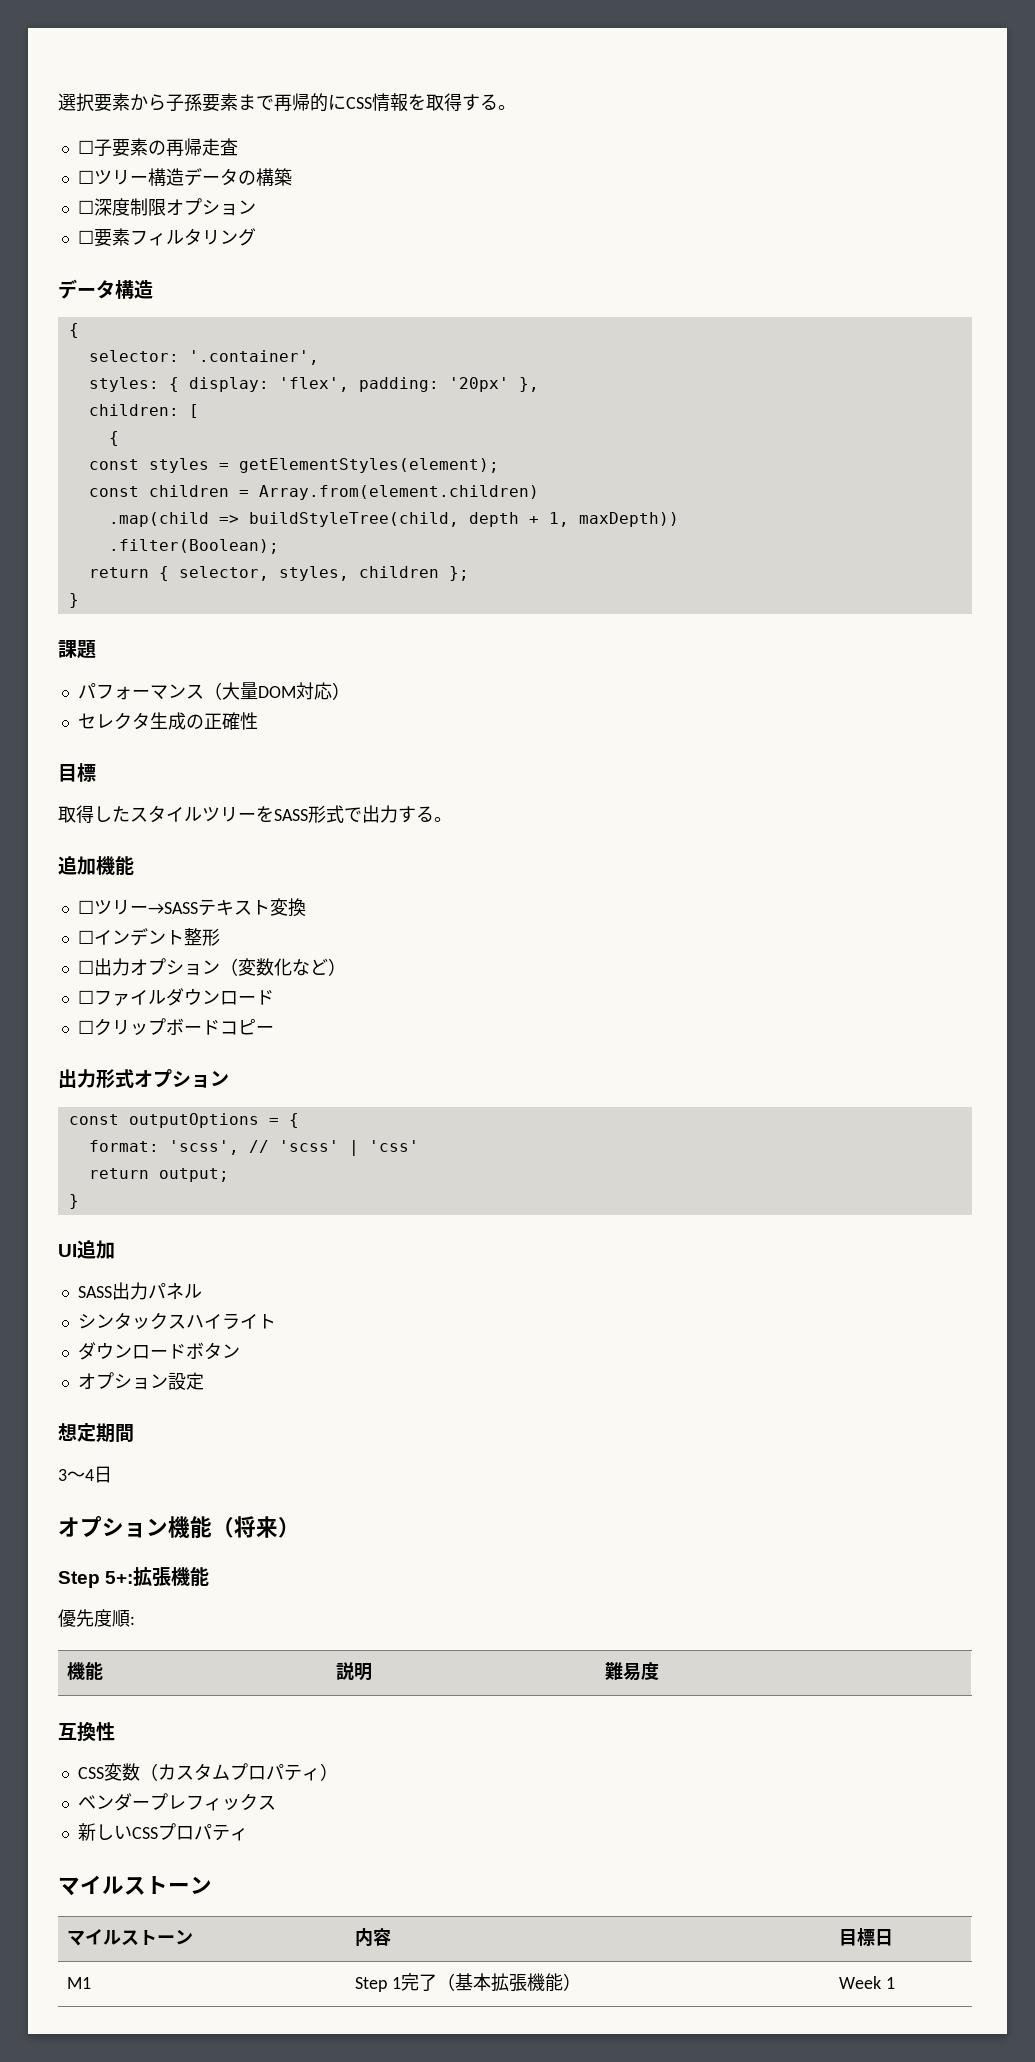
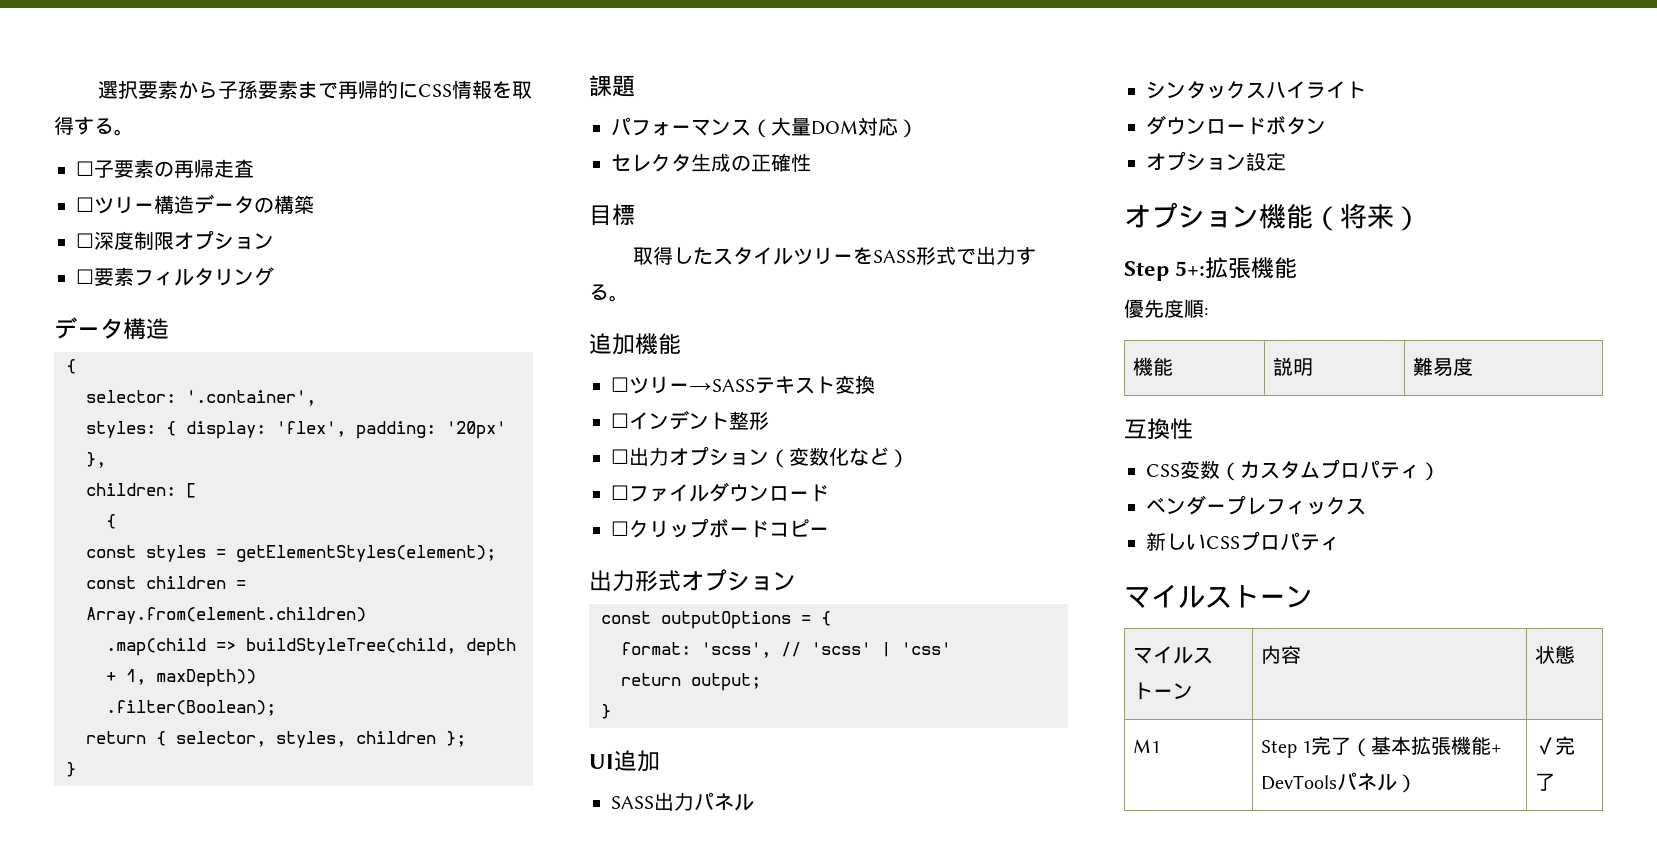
- 想定期間
- 3〜4日
- マイルストーン | 内容 | 目標日
+ マイルストーン | 内容 | 状態
- M1 | Step 1完了（基本拡張機能） | Week 1
+ M1 | Step 1完了（基本拡張機能+ DevToolsパネル） | ✓完了

